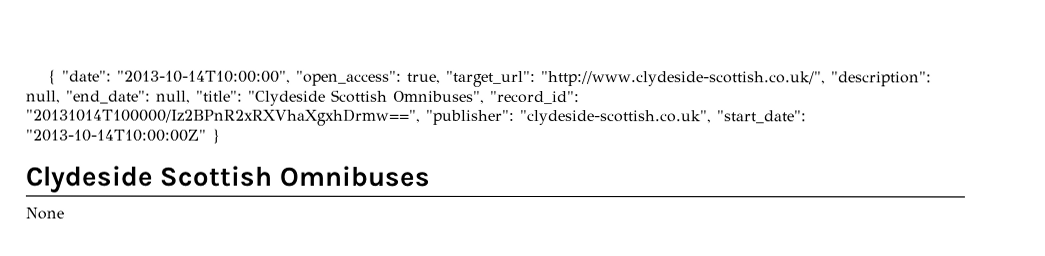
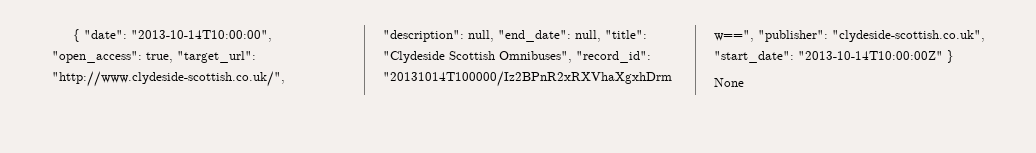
- Clydeside Scottish Omnibuses

